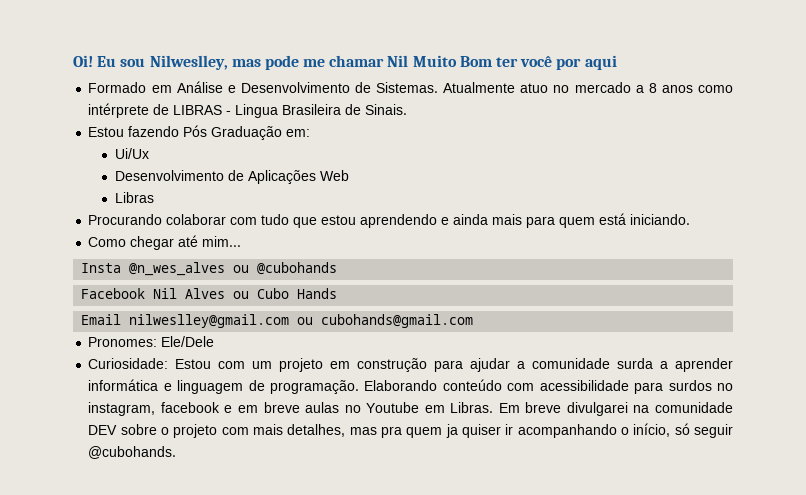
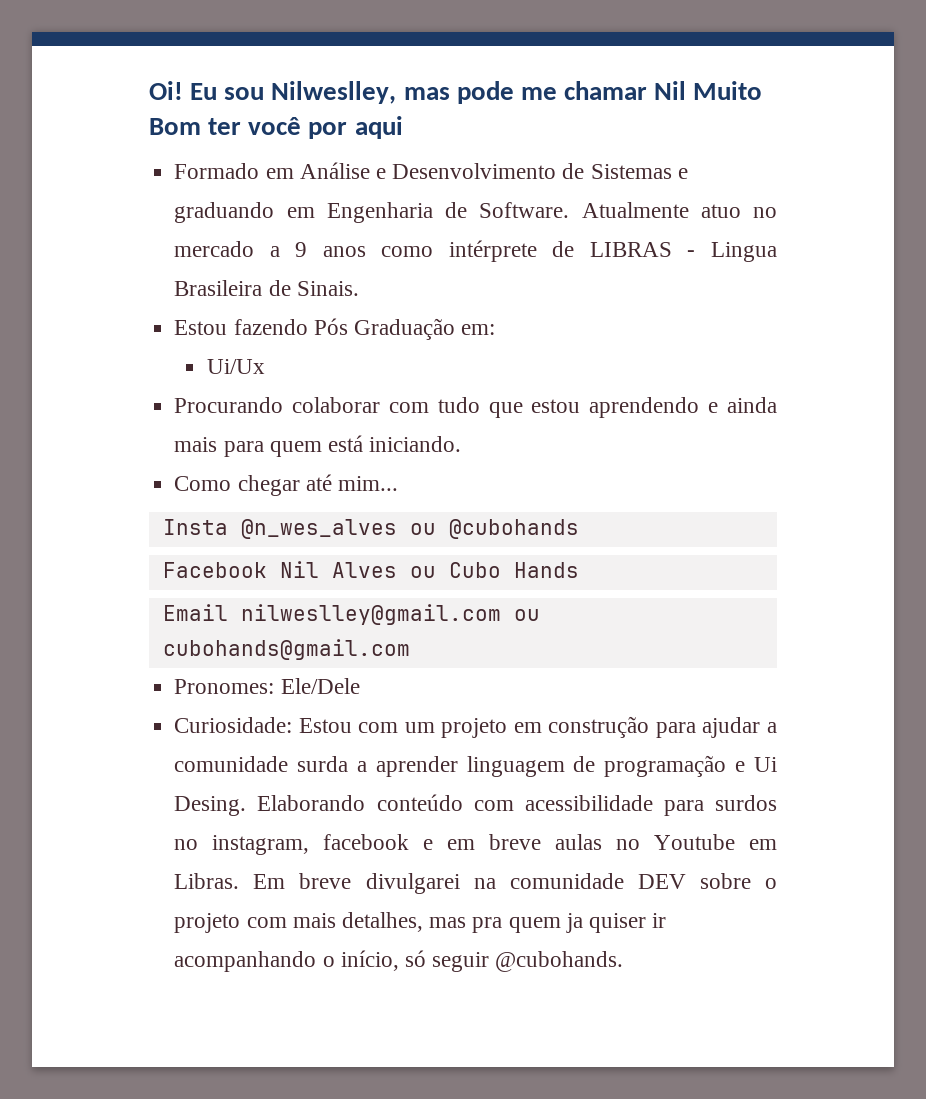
- Formado em Análise e Desenvolvimento de Sistemas.
+ Formado em Análise e Desenvolvimento de Sistemas e graduando em Engenharia de Software.
- Atualmente atuo no mercado a 8 anos como intérprete de LIBRAS - Lingua Brasileira de Sinais.
+ Atualmente atuo no mercado a 9 anos como intérprete de LIBRAS - Lingua Brasileira de Sinais.
- Desenvolvimento de Aplicações Web
- Libras
- Curiosidade: Estou com um projeto em construção para ajudar a comunidade surda a aprender informática e linguagem de programação.
+ Curiosidade: Estou com um projeto em construção para ajudar a comunidade surda a aprender linguagem de programação e Ui Desing.

